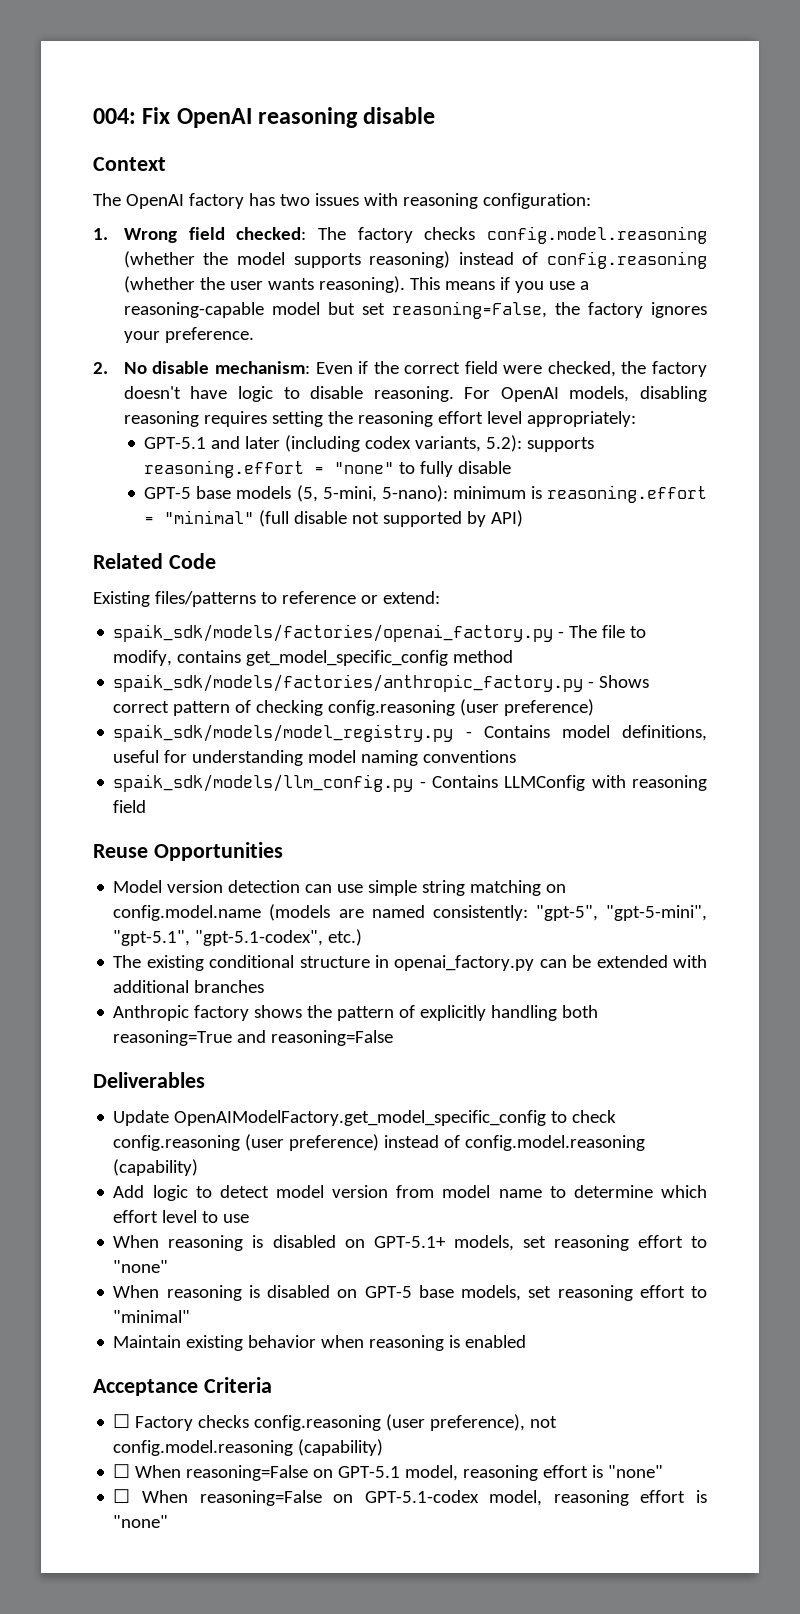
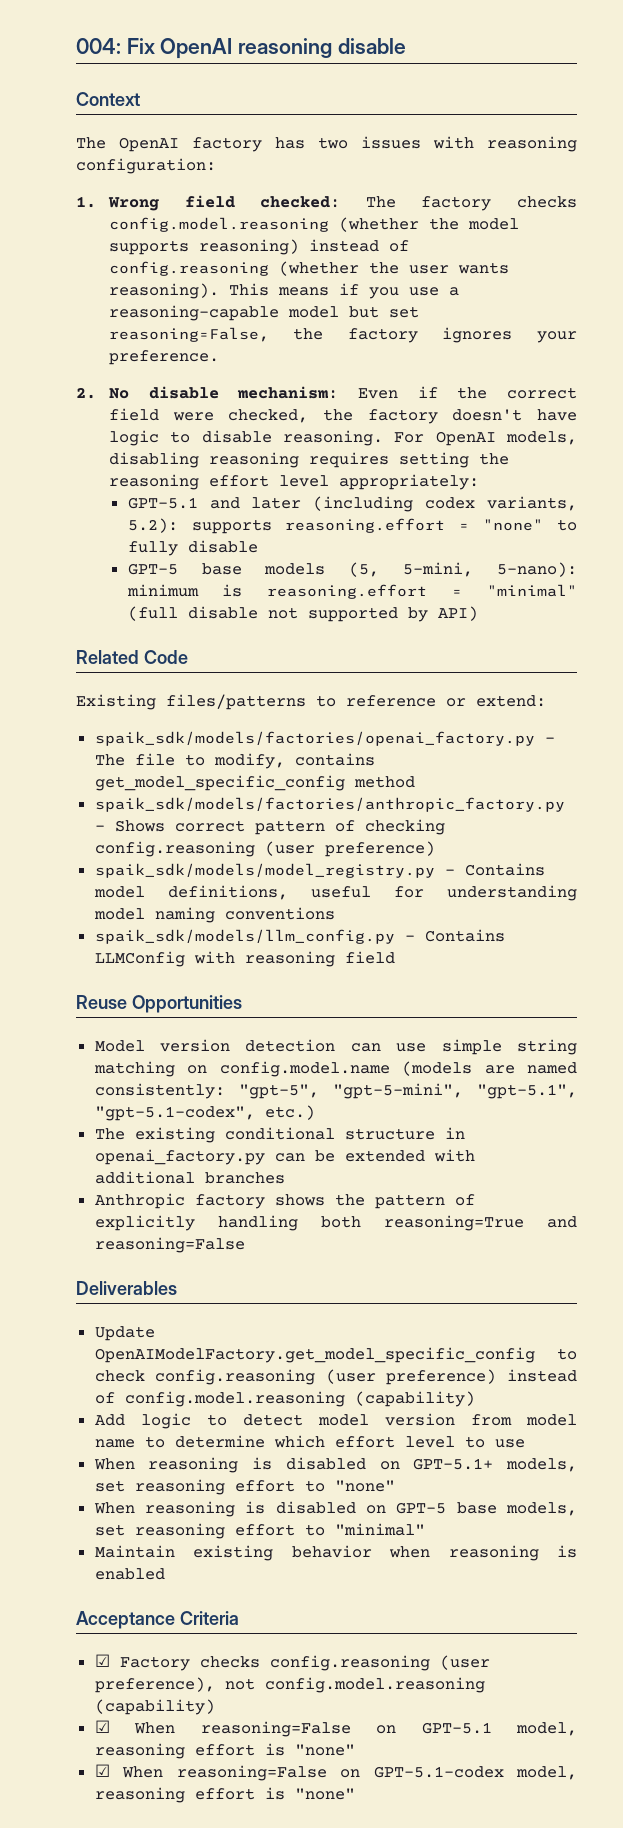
- ☐ Factory checks config.reasoning (user preference), not config.model.reasoning (capability)
+ ☑ Factory checks config.reasoning (user preference), not config.model.reasoning (capability)
- ☐ When reasoning=False on GPT-5.1 model, reasoning effort is "none"
+ ☑ When reasoning=False on GPT-5.1 model, reasoning effort is "none"
- ☐ When reasoning=False on GPT-5.1-codex model, reasoning effort is "none"
+ ☑ When reasoning=False on GPT-5.1-codex model, reasoning effort is "none"

